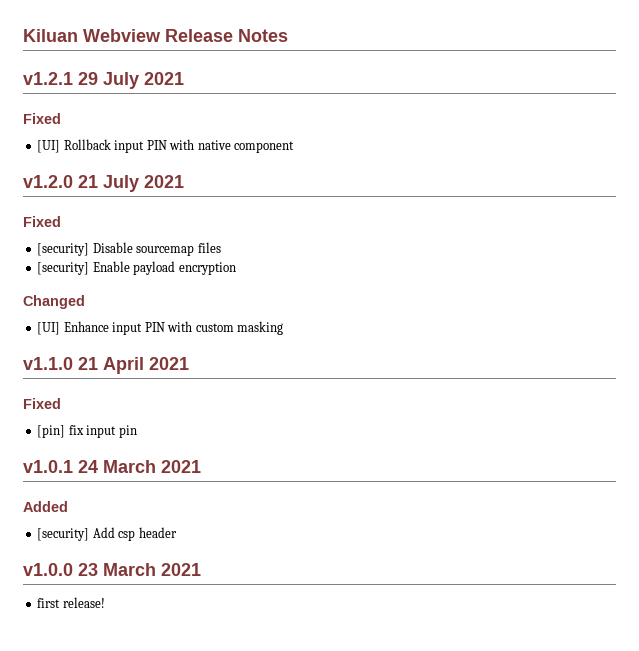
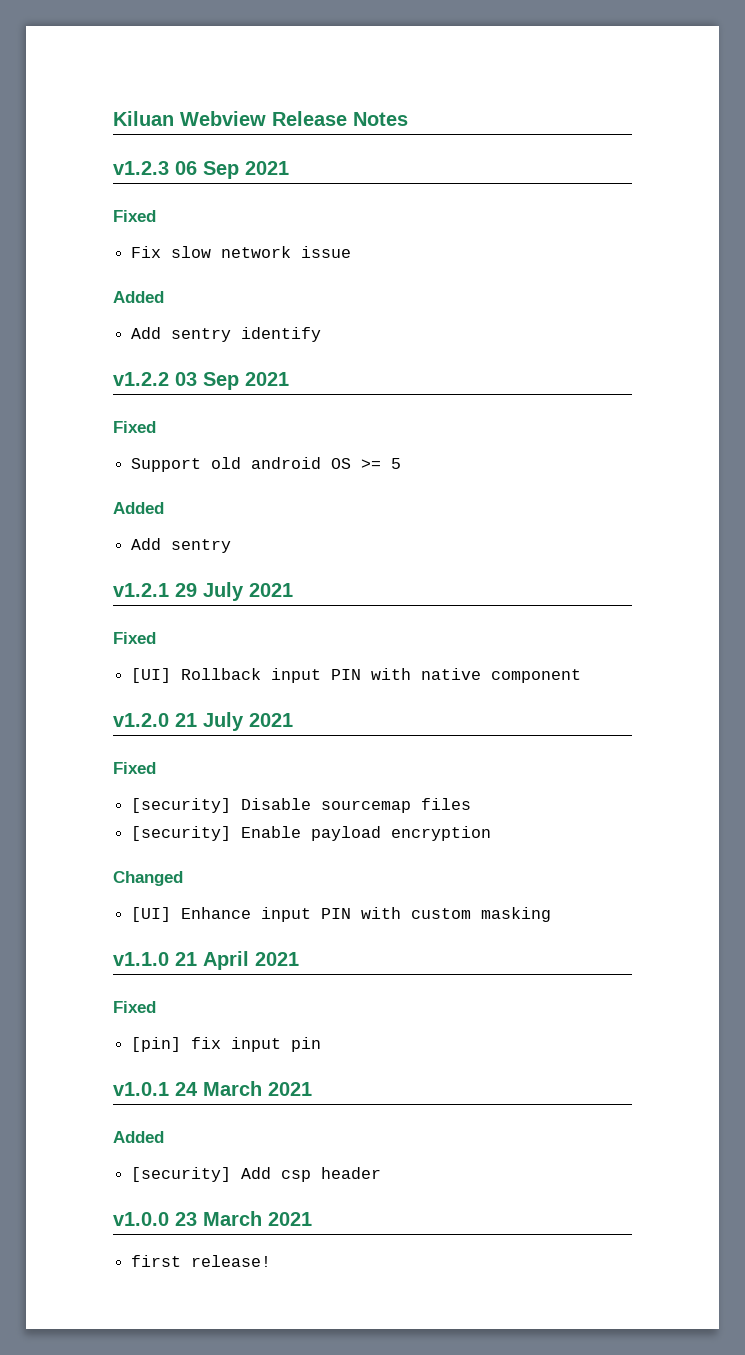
+ v1.2.3 06 Sep 2021
+ Fixed
+ Fix slow network issue
+ Added
+ Add sentry identify
+ v1.2.2 03 Sep 2021
+ Fixed
+ Support old android OS >= 5
+ Added
+ Add sentry

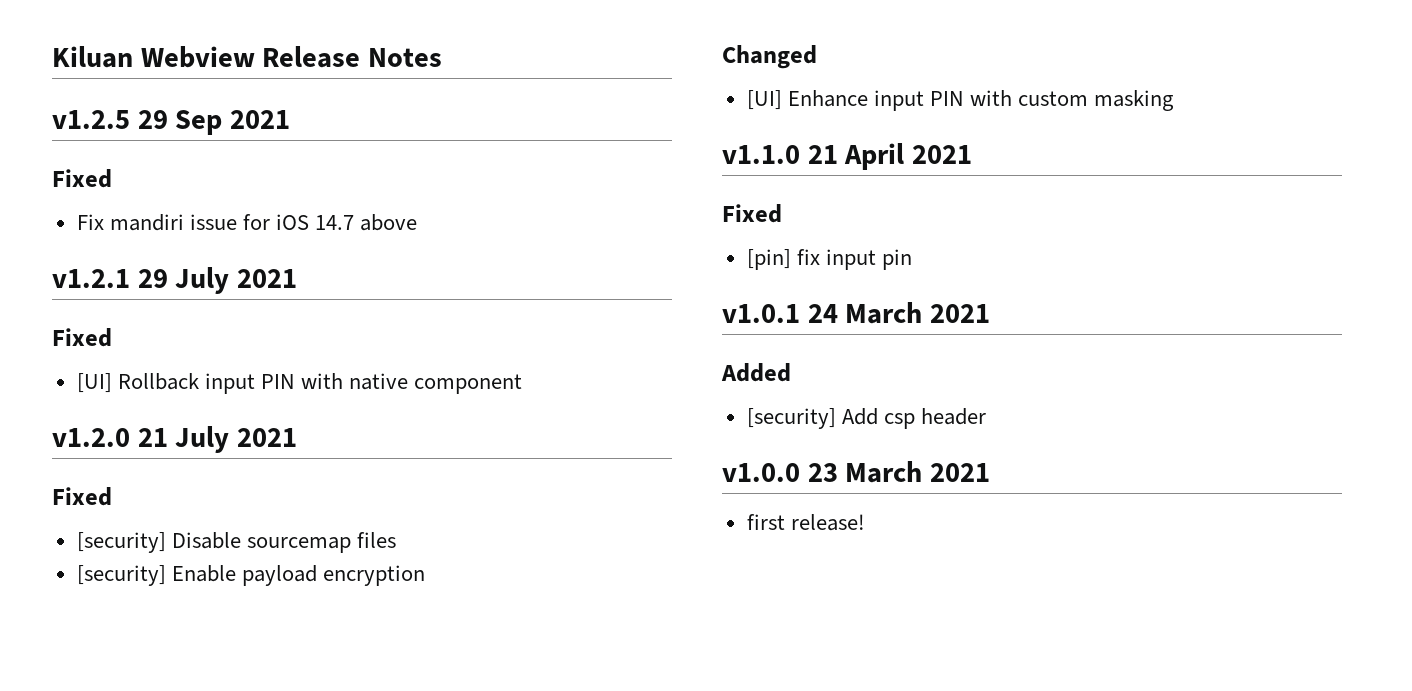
- v1.2.3 06 Sep 2021
+ v1.2.5 29 Sep 2021
- Fix slow network issue
- Added
- Add sentry identify
- v1.2.2 03 Sep 2021
- Fixed
- Support old android OS >= 5
- Added
- Add sentry
+ Fix mandiri issue for iOS 14.7 above

